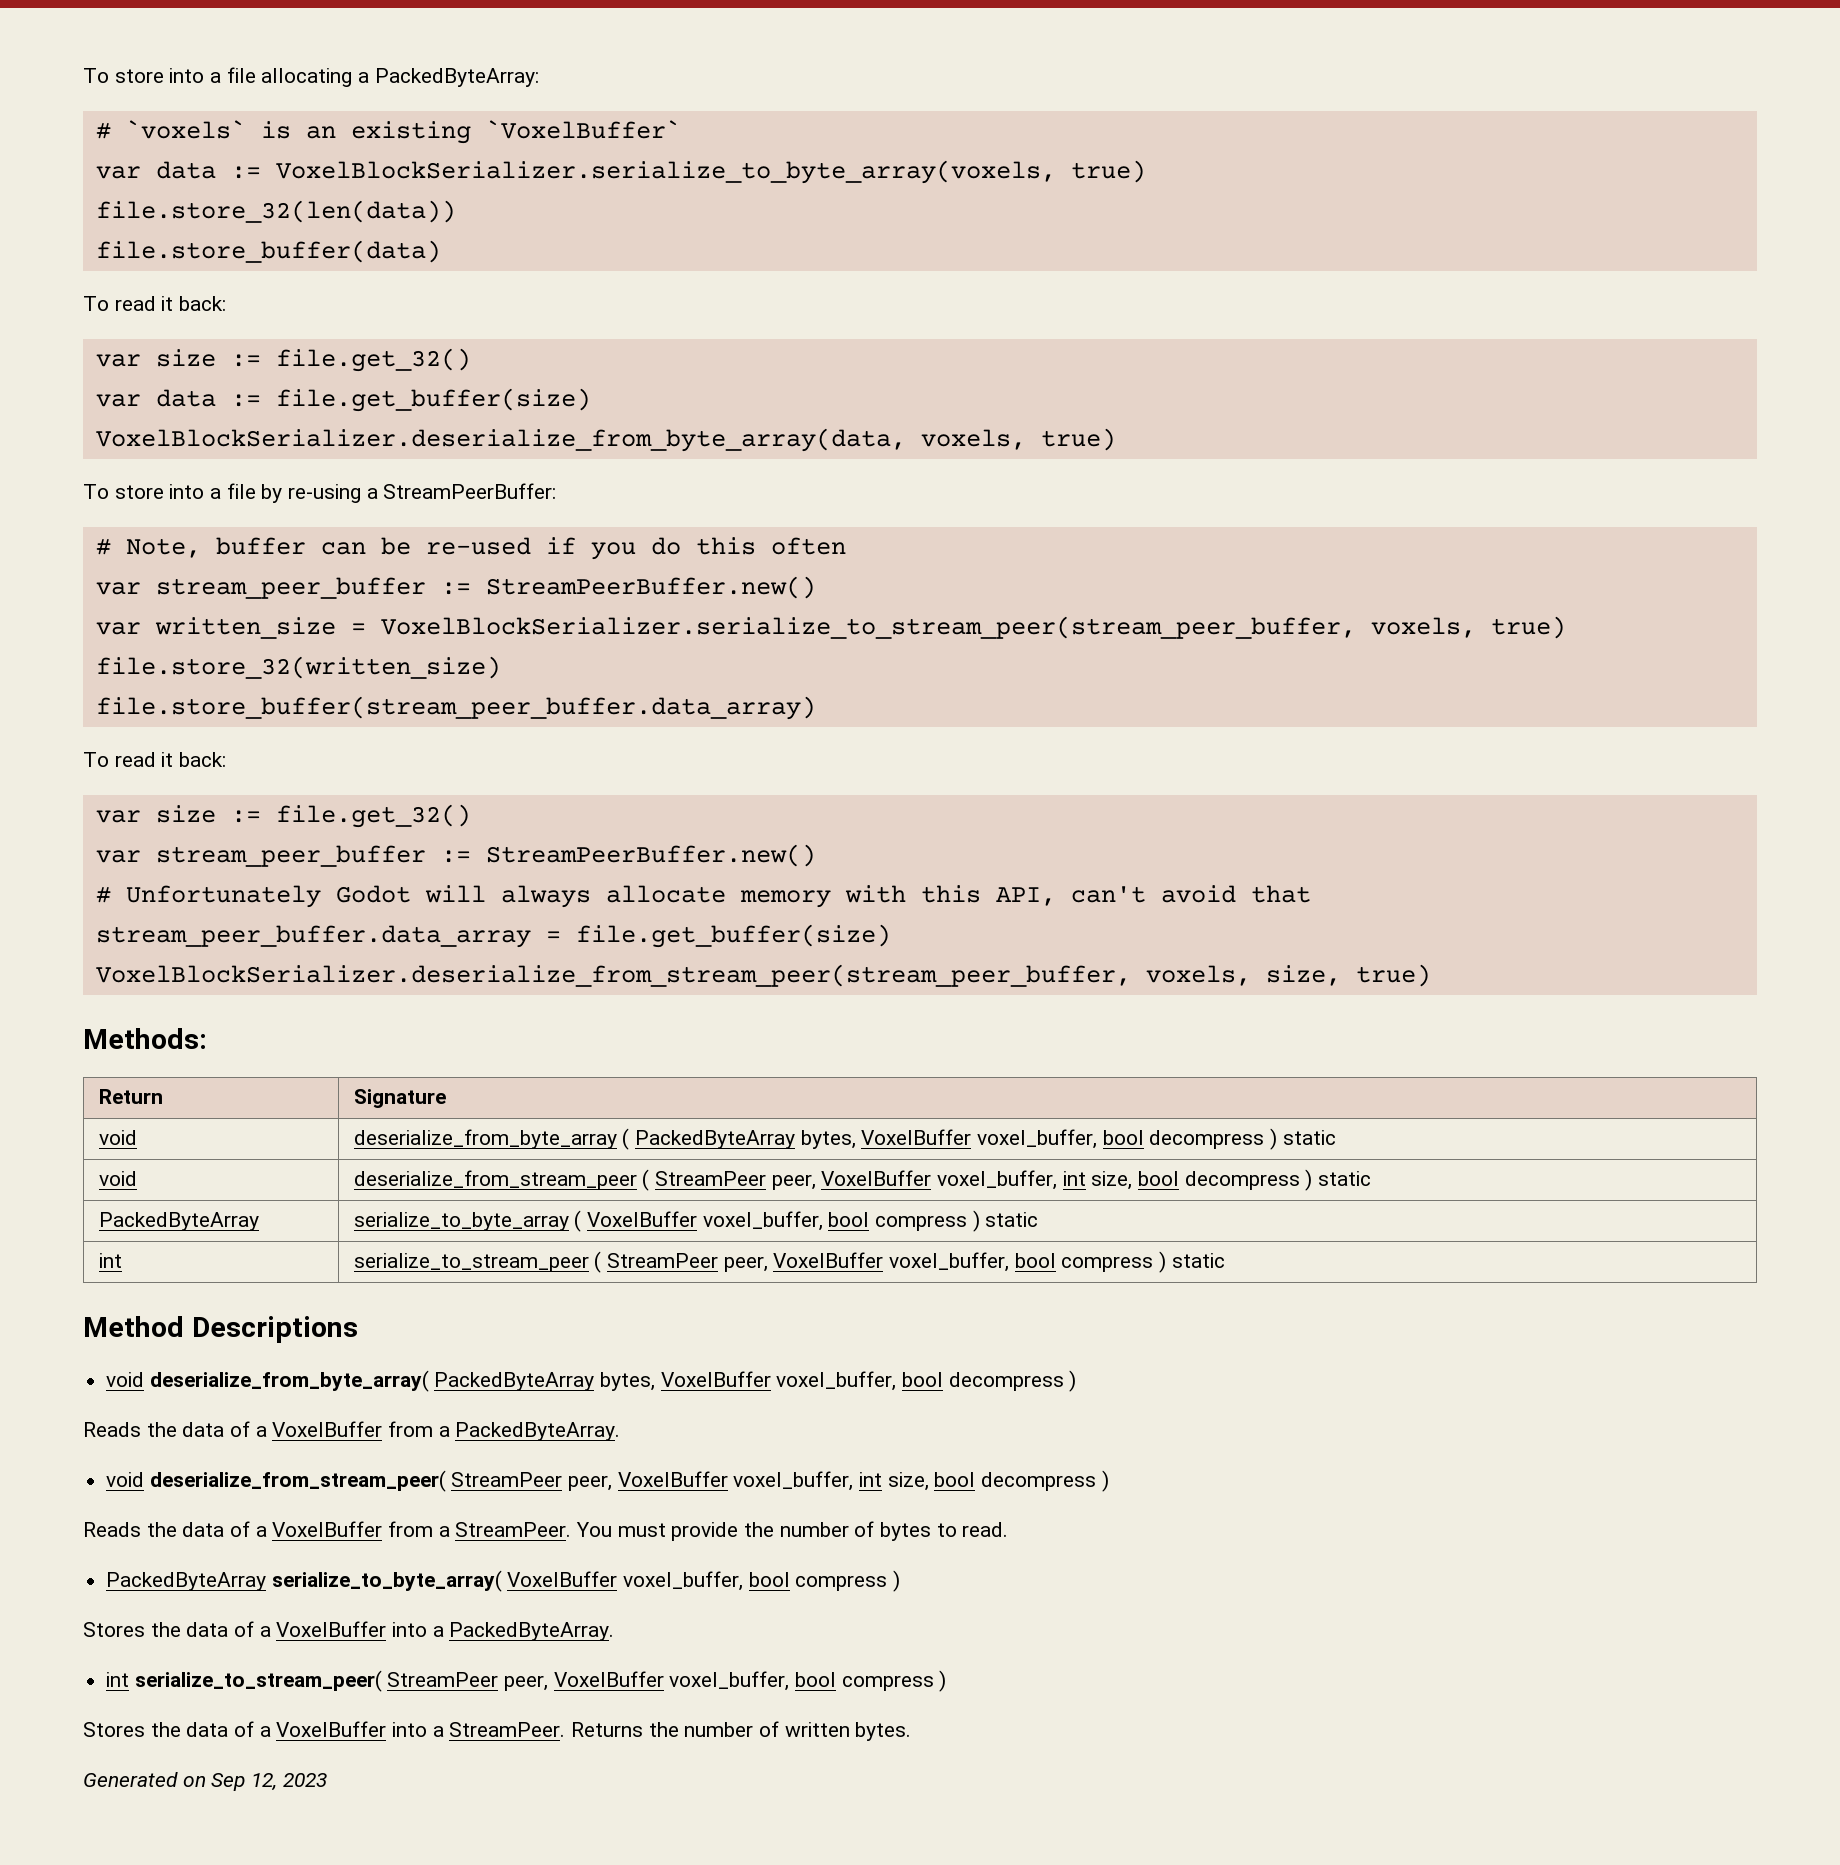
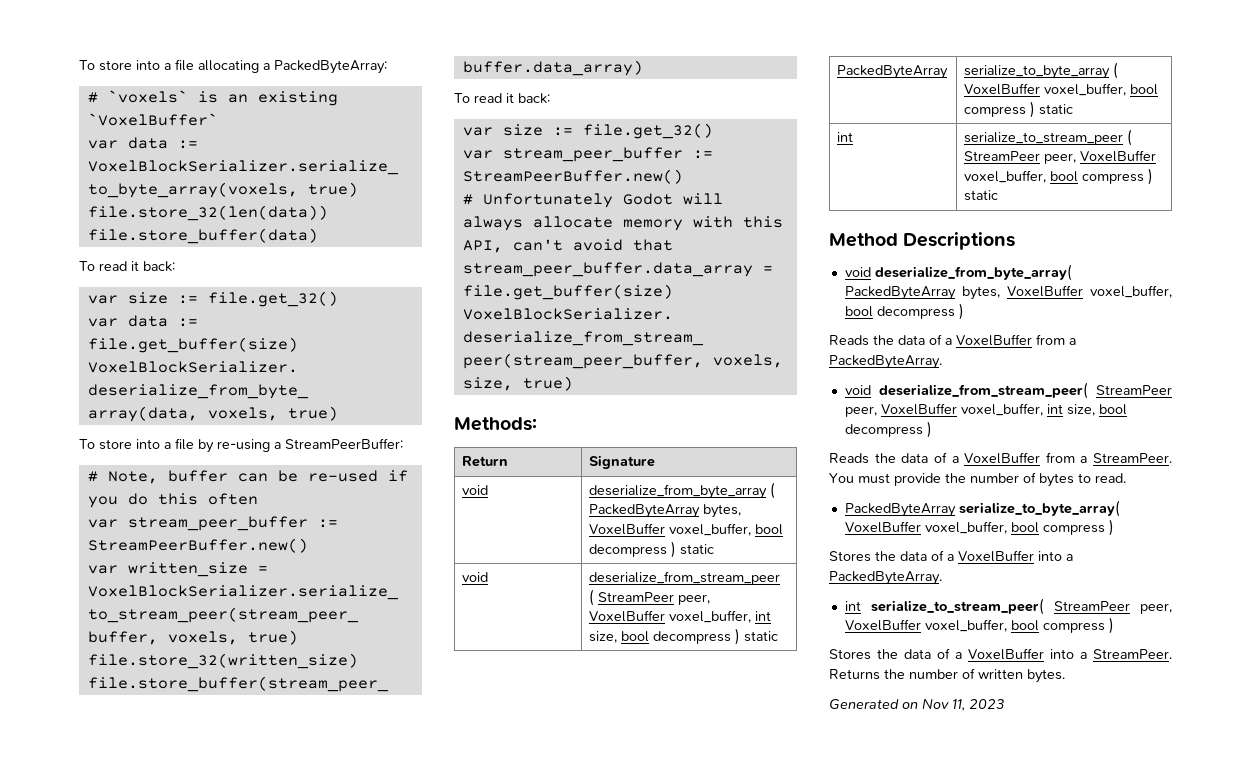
- Generated on Sep 12, 2023
+ Generated on Nov 11, 2023

